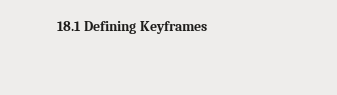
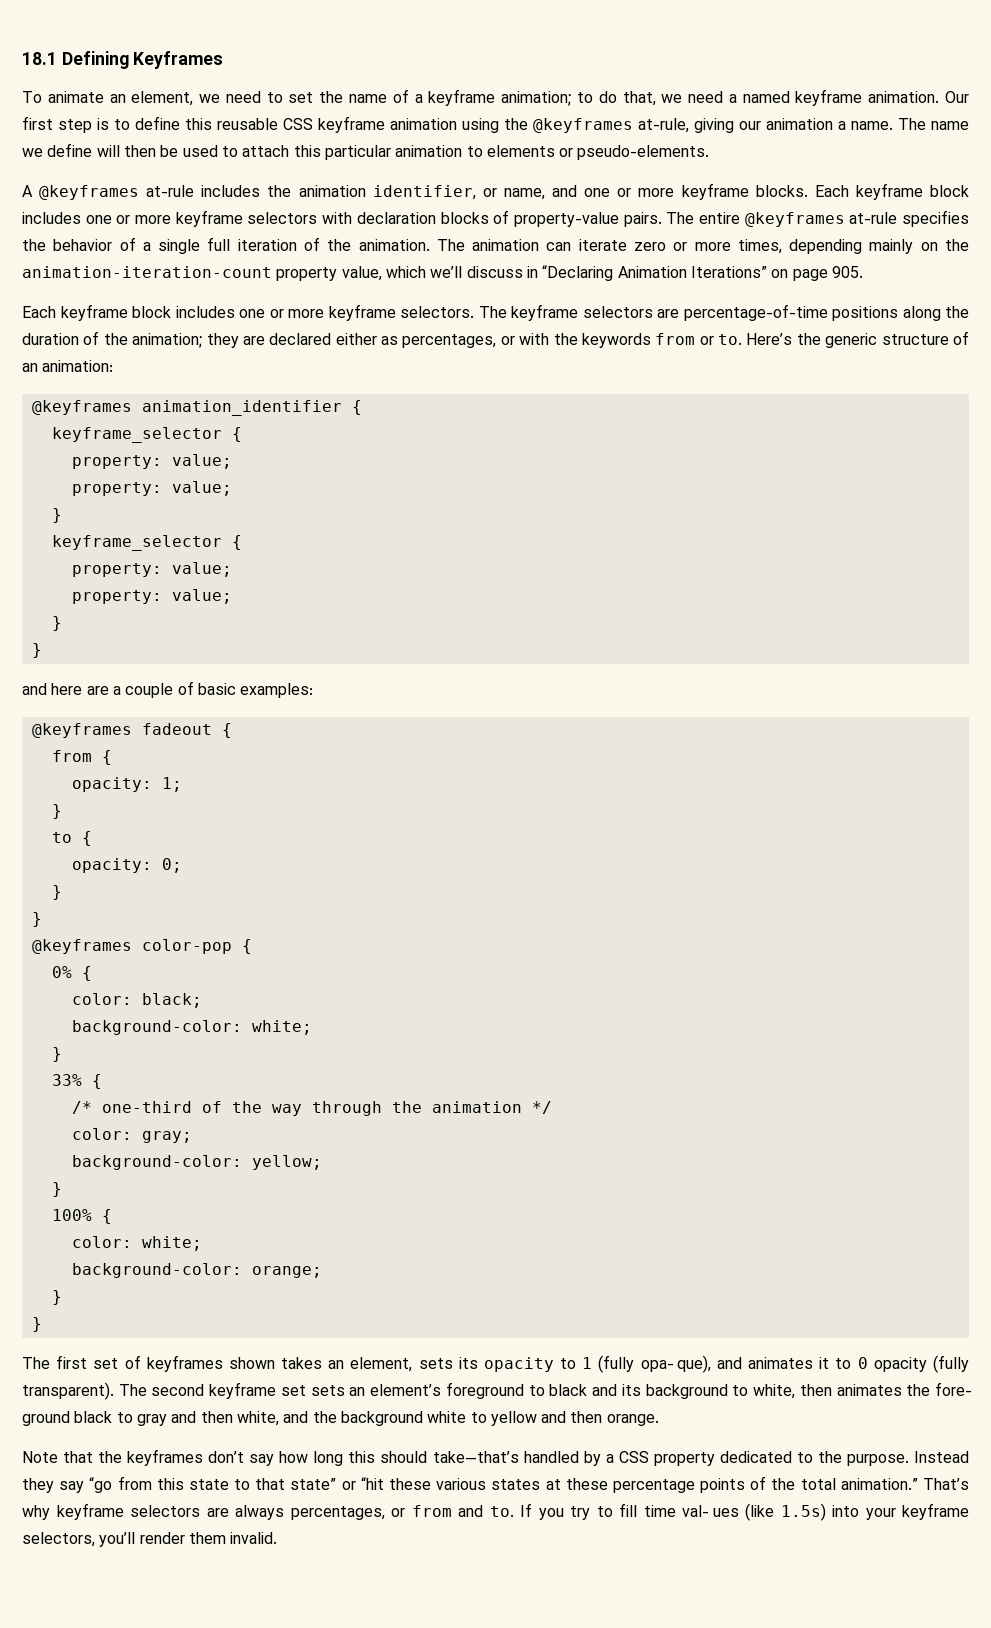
+ To animate an element, we need to set the name of a keyframe animation; to do that, we need a named keyframe animation. Our first step is to define this reusable CSS keyframe animation using the @keyframes at-rule, giving our animation a name. The name we define will then be used to attach this particular animation to elements or pseudo-elements.
+ A @keyframes at-rule includes the animation identifier, or name, and one or more keyframe blocks. Each keyframe block includes one or more keyframe selectors with declaration blocks of property-value pairs. The entire @keyframes at-rule specifies the behavior of a single full iteration of the animation. The animation can iterate zero or more times, depending mainly on the animation-iteration-count property value, which we’ll discuss in “Declaring Animation Iterations” on page 905.
+ Each keyframe block includes one or more keyframe selectors. The keyframe selectors are percentage-of-time positions along the duration of the animation; they are declared either as percentages, or with the keywords from or to. Here’s the generic structure of an animation:
+ @keyframes animation_identifier {
+ keyframe_selector {
+ property: value;
+ property: value;
+ }
+ keyframe_selector {
+ property: value;
+ property: value;
+ }
+ }
+ and here are a couple of basic examples:
+ @keyframes fadeout {
+ from {
+ opacity: 1;
+ }
+ to {
+ opacity: 0;
+ }
+ }
+ @keyframes color-pop {
+ 0% {
+ color: black;
+ background-color: white;
+ }
+ 33% {
+ /* one-third of the way through the animation */
+ color: gray;
+ background-color: yellow;
+ }
+ 100% {
+ color: white;
+ background-color: orange;
+ }
+ }
+ The first set of keyframes shown takes an element, sets its opacity to 1 (fully opa‐ que), and animates it to 0 opacity (fully transparent). The second keyframe set sets an element’s foreground to black and its background to white, then animates the fore‐ ground black to gray and then white, and the background white to yellow and then orange.
+ Note that the keyframes don’t say how long this should take—that’s handled by a CSS property dedicated to the purpose. Instead they say “go from this state to that state” or “hit these various states at these percentage points of the total animation.” That’s why keyframe selectors are always percentages, or from and to. If you try to fill time val‐ ues (like 1.5s) into your keyframe selectors, you’ll render them invalid.

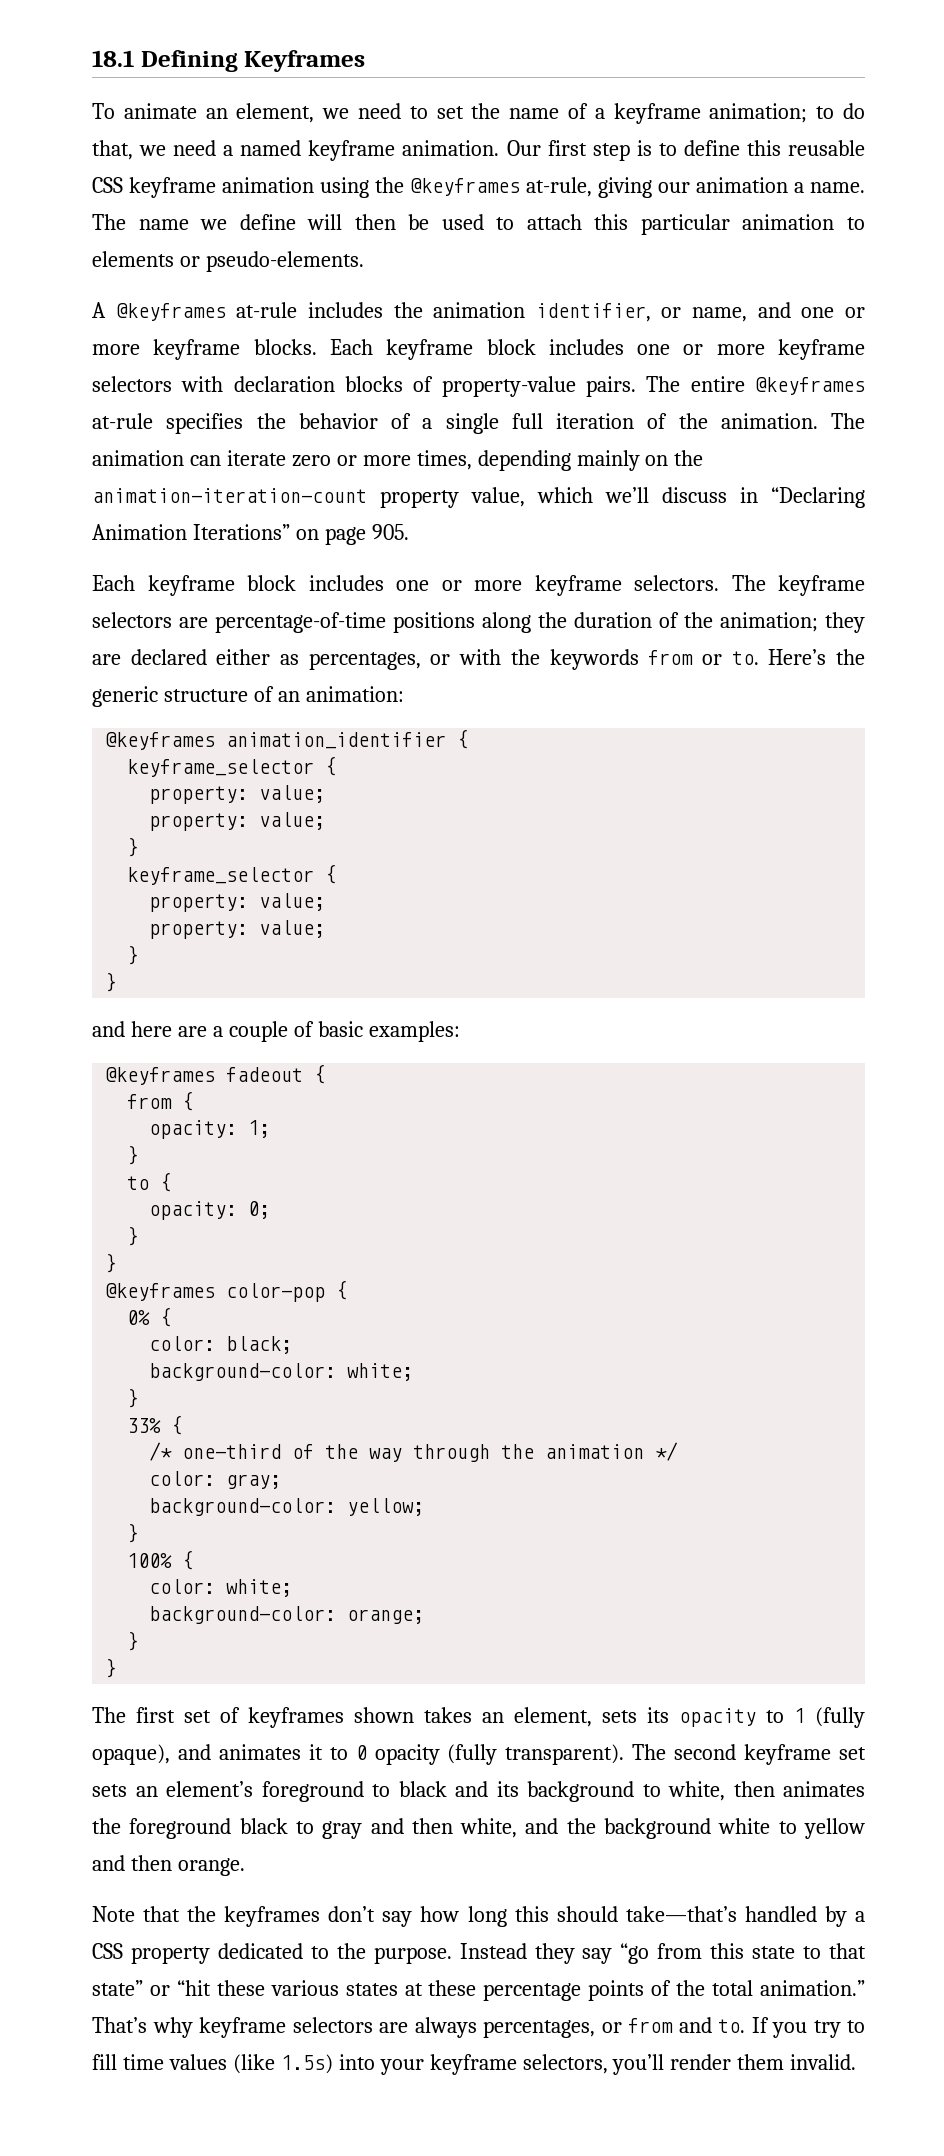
- The first set of keyframes shown takes an element, sets its opacity to 1 (fully opa‐ que), and animates it to 0 opacity (fully transparent).
+ The first set of keyframes shown takes an element, sets its opacity to 1 (fully opaque), and animates it to 0 opacity (fully transparent).
- The second keyframe set sets an element’s foreground to black and its background to white, then animates the fore‐ ground black to gray and then white, and the background white to yellow and then orange.
+ The second keyframe set sets an element’s foreground to black and its background to white, then animates the foreground black to gray and then white, and the background white to yellow and then orange.
- If you try to fill time val‐ ues (like 1.5s) into your keyframe selectors, you’ll render them invalid.
+ If you try to fill time values (like 1.5s) into your keyframe selectors, you’ll render them invalid.

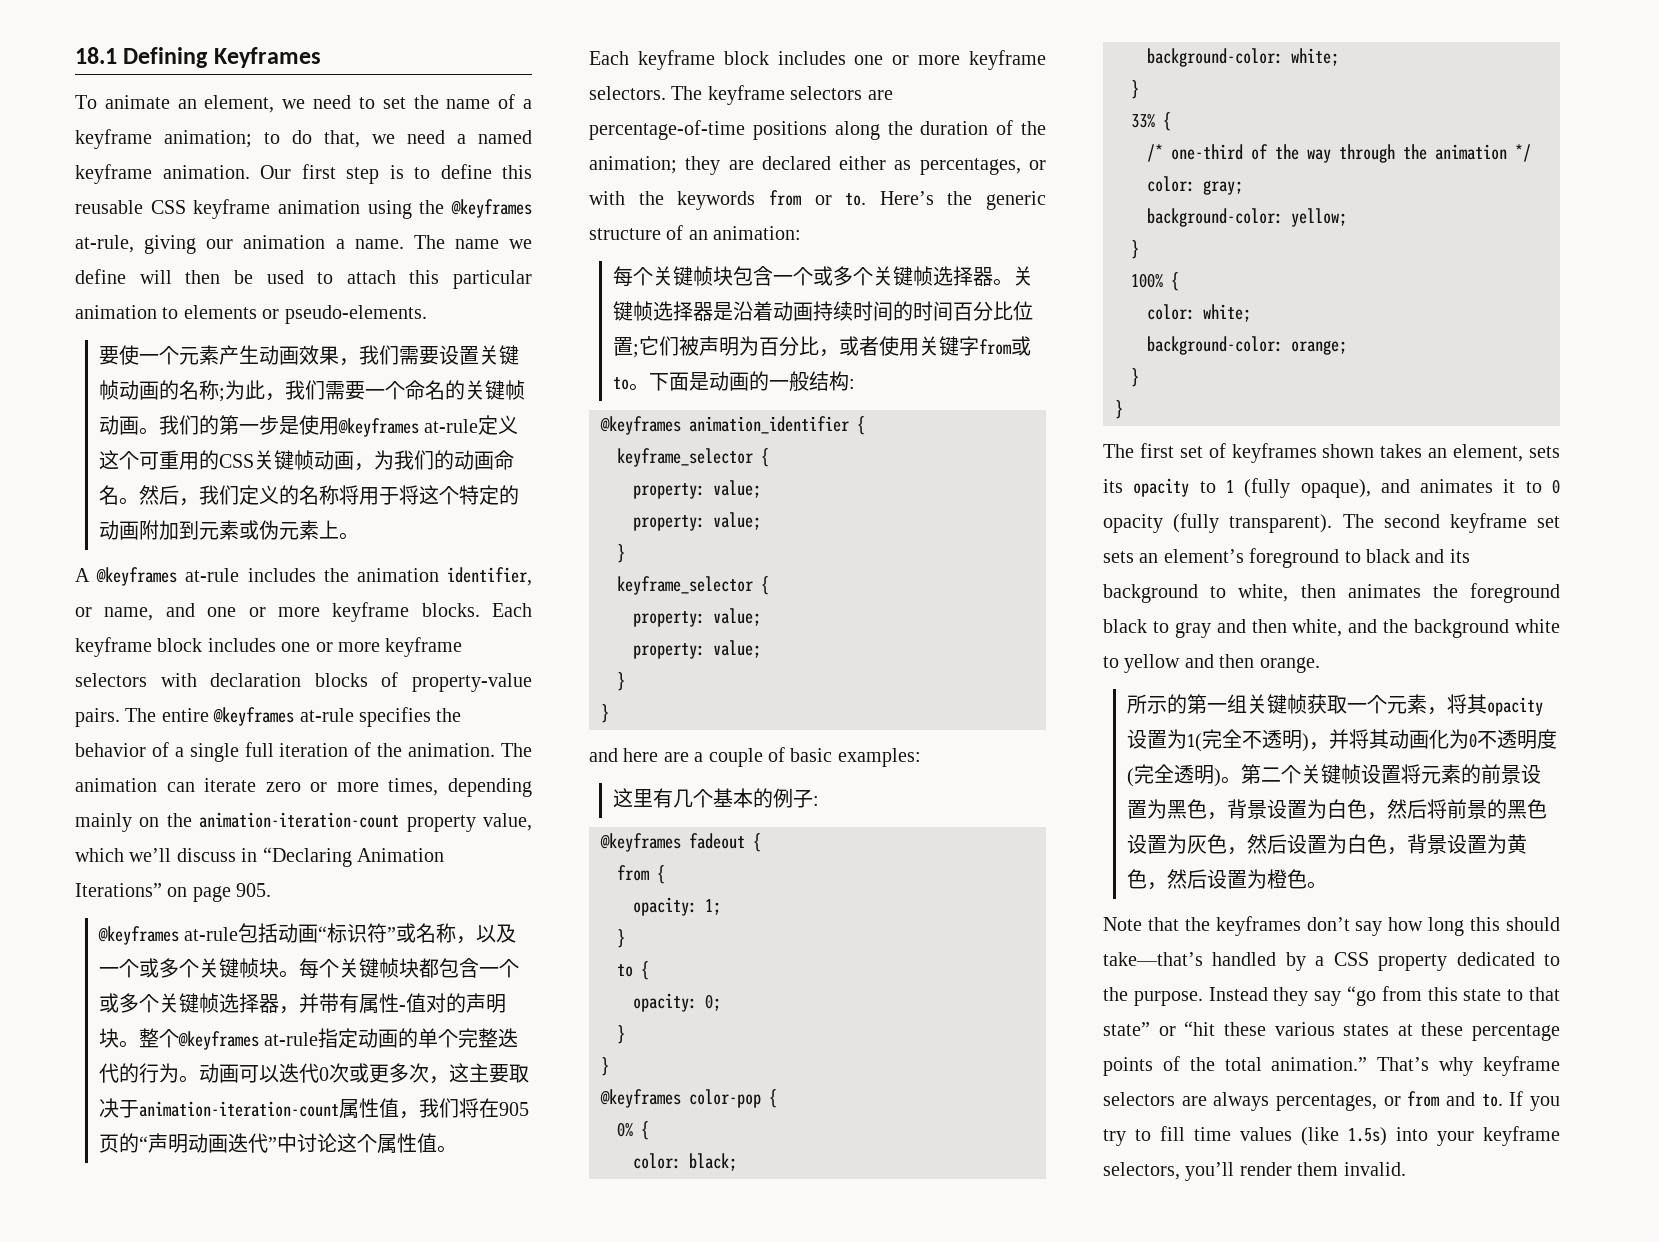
+ 要使一个元素产生动画效果，我们需要设置关键帧动画的名称;为此，我们需要一个命名的关键帧动画。我们的第一步是使用@keyframes at-rule定义这个可重用的CSS关键帧动画，为我们的动画命名。然后，我们定义的名称将用于将这个特定的动画附加到元素或伪元素上。
+ @keyframes at-rule包括动画“标识符”或名称，以及一个或多个关键帧块。每个关键帧块都包含一个或多个关键帧选择器，并带有属性-值对的声明块。整个@keyframes at-rule指定动画的单个完整迭代的行为。动画可以迭代0次或更多次，这主要取决于animation-iteration-count属性值，我们将在905页的“声明动画迭代”中讨论这个属性值。
+ 每个关键帧块包含一个或多个关键帧选择器。关键帧选择器是沿着动画持续时间的时间百分比位置;它们被声明为百分比，或者使用关键字from或to。下面是动画的一般结构:
+ 这里有几个基本的例子:
+ 所示的第一组关键帧获取一个元素，将其opacity设置为1(完全不透明)，并将其动画化为0不透明度(完全透明)。第二个关键帧设置将元素的前景设置为黑色，背景设置为白色，然后将前景的黑色设置为灰色，然后设置为白色，背景设置为黄色，然后设置为橙色。

